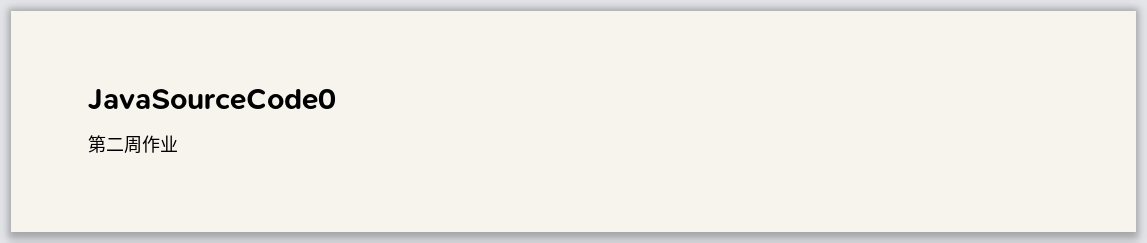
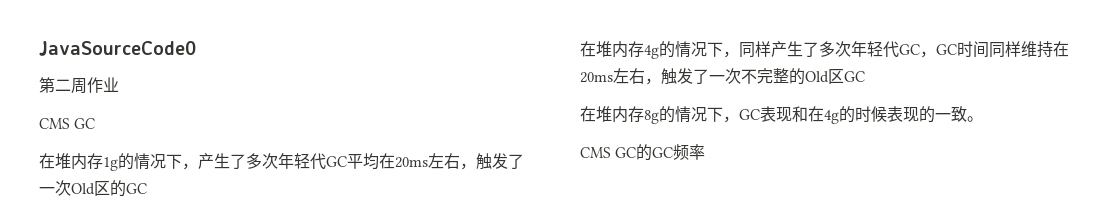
  第二周作业
+ CMS GC
+ 在堆内存1g的情况下，产生了多次年轻代GC平均在20ms左右，触发了一次Old区的GC
+ 在堆内存4g的情况下，同样产生了多次年轻代GC，GC时间同样维持在20ms左右，触发了一次不完整的Old区GC
+ 在堆内存8g的情况下，GC表现和在4g的时候表现的一致。
+ CMS GC的GC频率

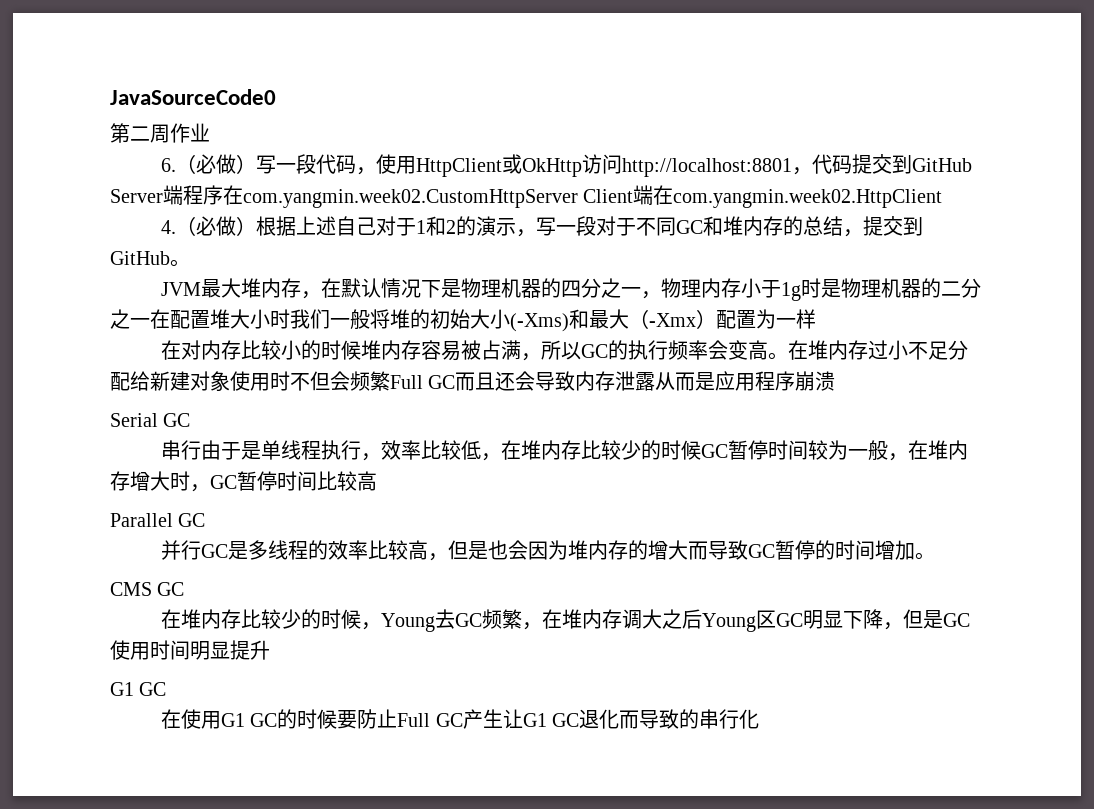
  第二周作业
+ 6.（必做）写一段代码，使用HttpClient或OkHttp访问http://localhost:8801，代码提交到GitHub Server端程序在com.yangmin.week02.CustomHttpServer Client端在com.yangmin.week02.HttpClient
+ 4.（必做）根据上述自己对于1和2的演示，写一段对于不同GC和堆内存的总结，提交到GitHub。
+ JVM最大堆内存，在默认情况下是物理机器的四分之一，物理内存小于1g时是物理机器的二分之一在配置堆大小时我们一般将堆的初始大小(-Xms)和最大（-Xmx）配置为一样
+ 在对内存比较小的时候堆内存容易被占满，所以GC的执行频率会变高。在堆内存过小不足分配给新建对象使用时不但会频繁Full GC而且还会导致内存泄露从而是应用程序崩溃
+ Serial GC
+ 串行由于是单线程执行，效率比较低，在堆内存比较少的时候GC暂停时间较为一般，在堆内存增大时，GC暂停时间比较高
+ Parallel GC
+ 并行GC是多线程的效率比较高，但是也会因为堆内存的增大而导致GC暂停的时间增加。
  CMS GC
- 在堆内存1g的情况下，产生了多次年轻代GC平均在20ms左右，触发了一次Old区的GC
- 在堆内存4g的情况下，同样产生了多次年轻代GC，GC时间同样维持在20ms左右，触发了一次不完整的Old区GC
- 在堆内存8g的情况下，GC表现和在4g的时候表现的一致。
- CMS GC的GC频率
+ 在堆内存比较少的时候，Young去GC频繁，在堆内存调大之后Young区GC明显下降，但是GC使用时间明显提升
+ G1 GC
+ 在使用G1 GC的时候要防止Full GC产生让G1 GC退化而导致的串行化

